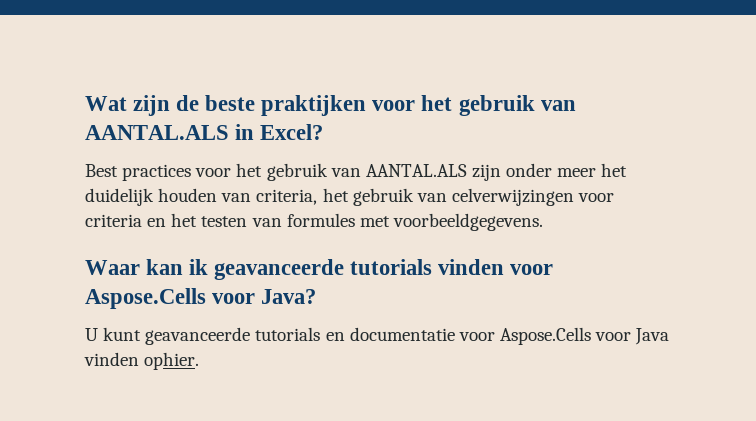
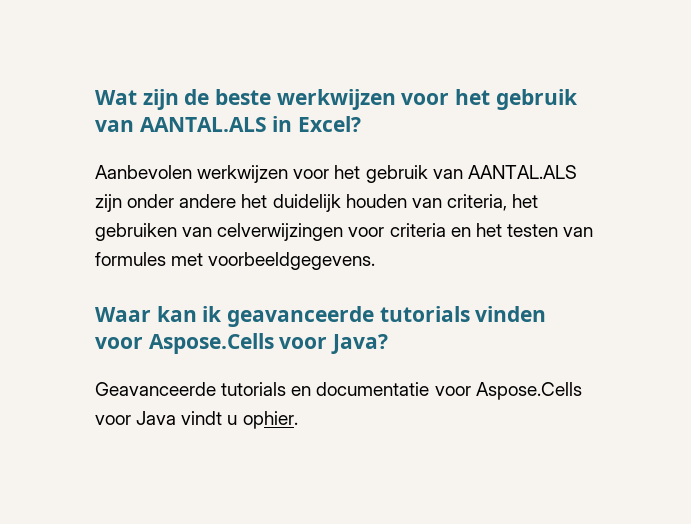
- Wat zijn de beste praktijken voor het gebruik van AANTAL.ALS in Excel?
+ Wat zijn de beste werkwijzen voor het gebruik van AANTAL.ALS in Excel?
- Best practices voor het gebruik van AANTAL.ALS zijn onder meer het duidelijk houden van criteria, het gebruik van celverwijzingen voor criteria en het testen van formules met voorbeeldgegevens.
+ Aanbevolen werkwijzen voor het gebruik van AANTAL.ALS zijn onder andere het duidelijk houden van criteria, het gebruiken van celverwijzingen voor criteria en het testen van formules met voorbeeldgegevens.
- U kunt geavanceerde tutorials en documentatie voor Aspose.Cells voor Java vinden ophier.
+ Geavanceerde tutorials en documentatie voor Aspose.Cells voor Java vindt u ophier.

